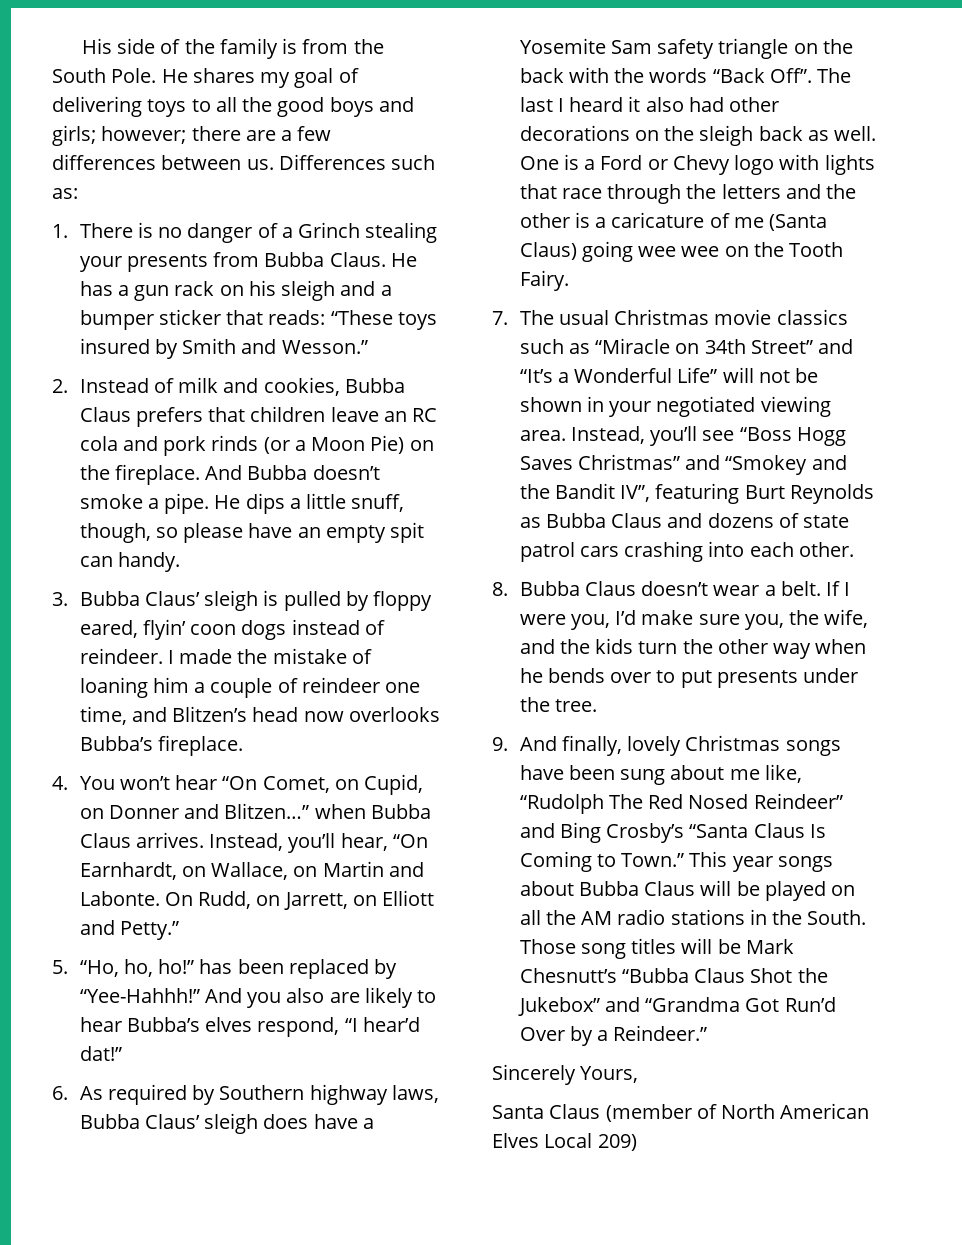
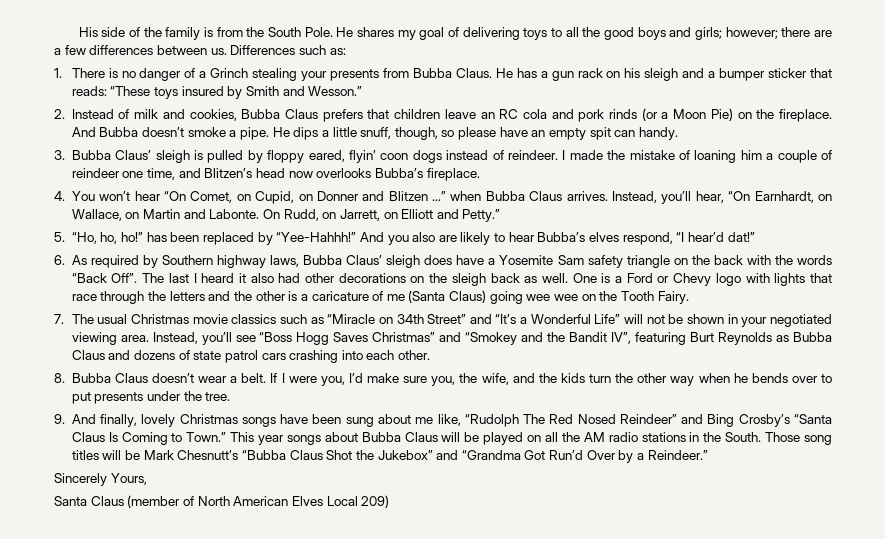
- 4. You won’t hear “On Comet, on Cupid, on Donner and Blitzen…” when Bubba Claus arrives.
+ 4. You won’t hear “On Comet, on Cupid, on Donner and Blitzen …” when Bubba Claus arrives.

